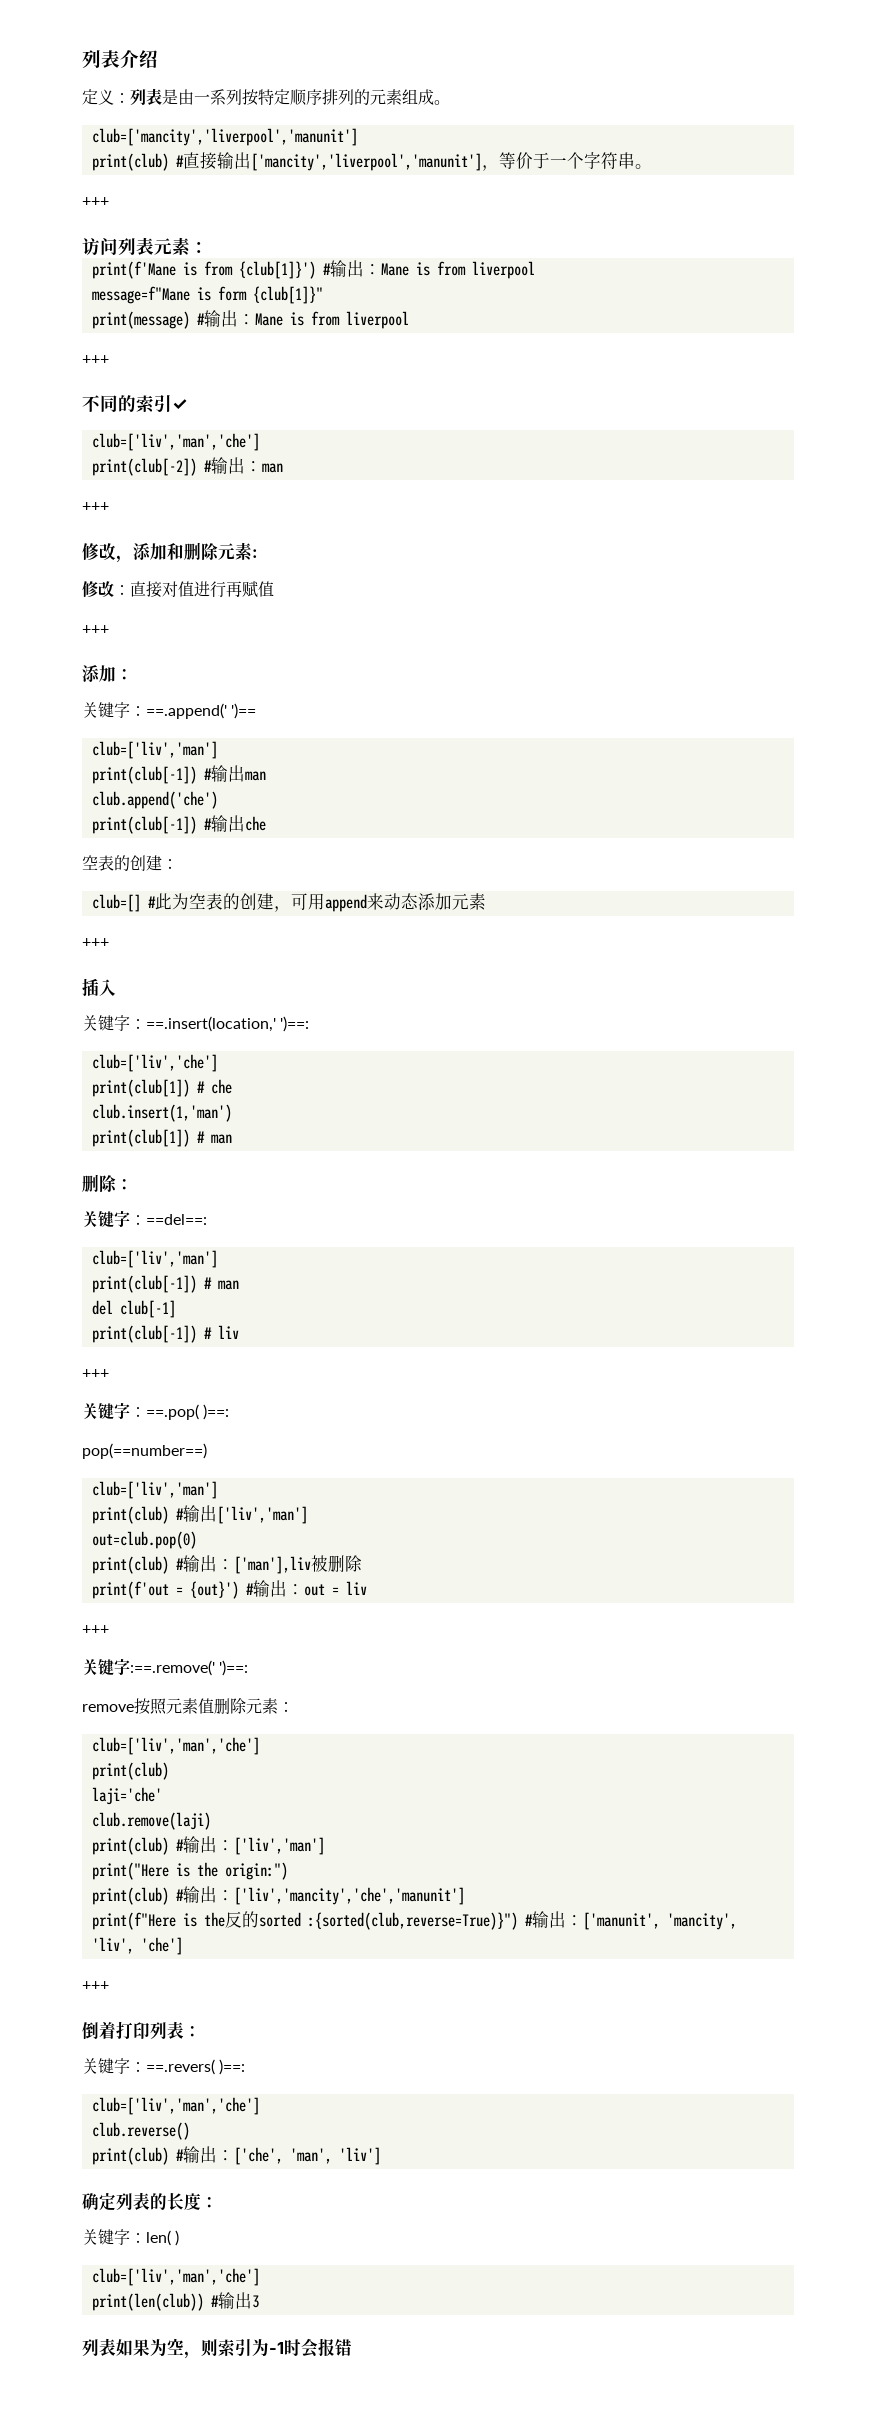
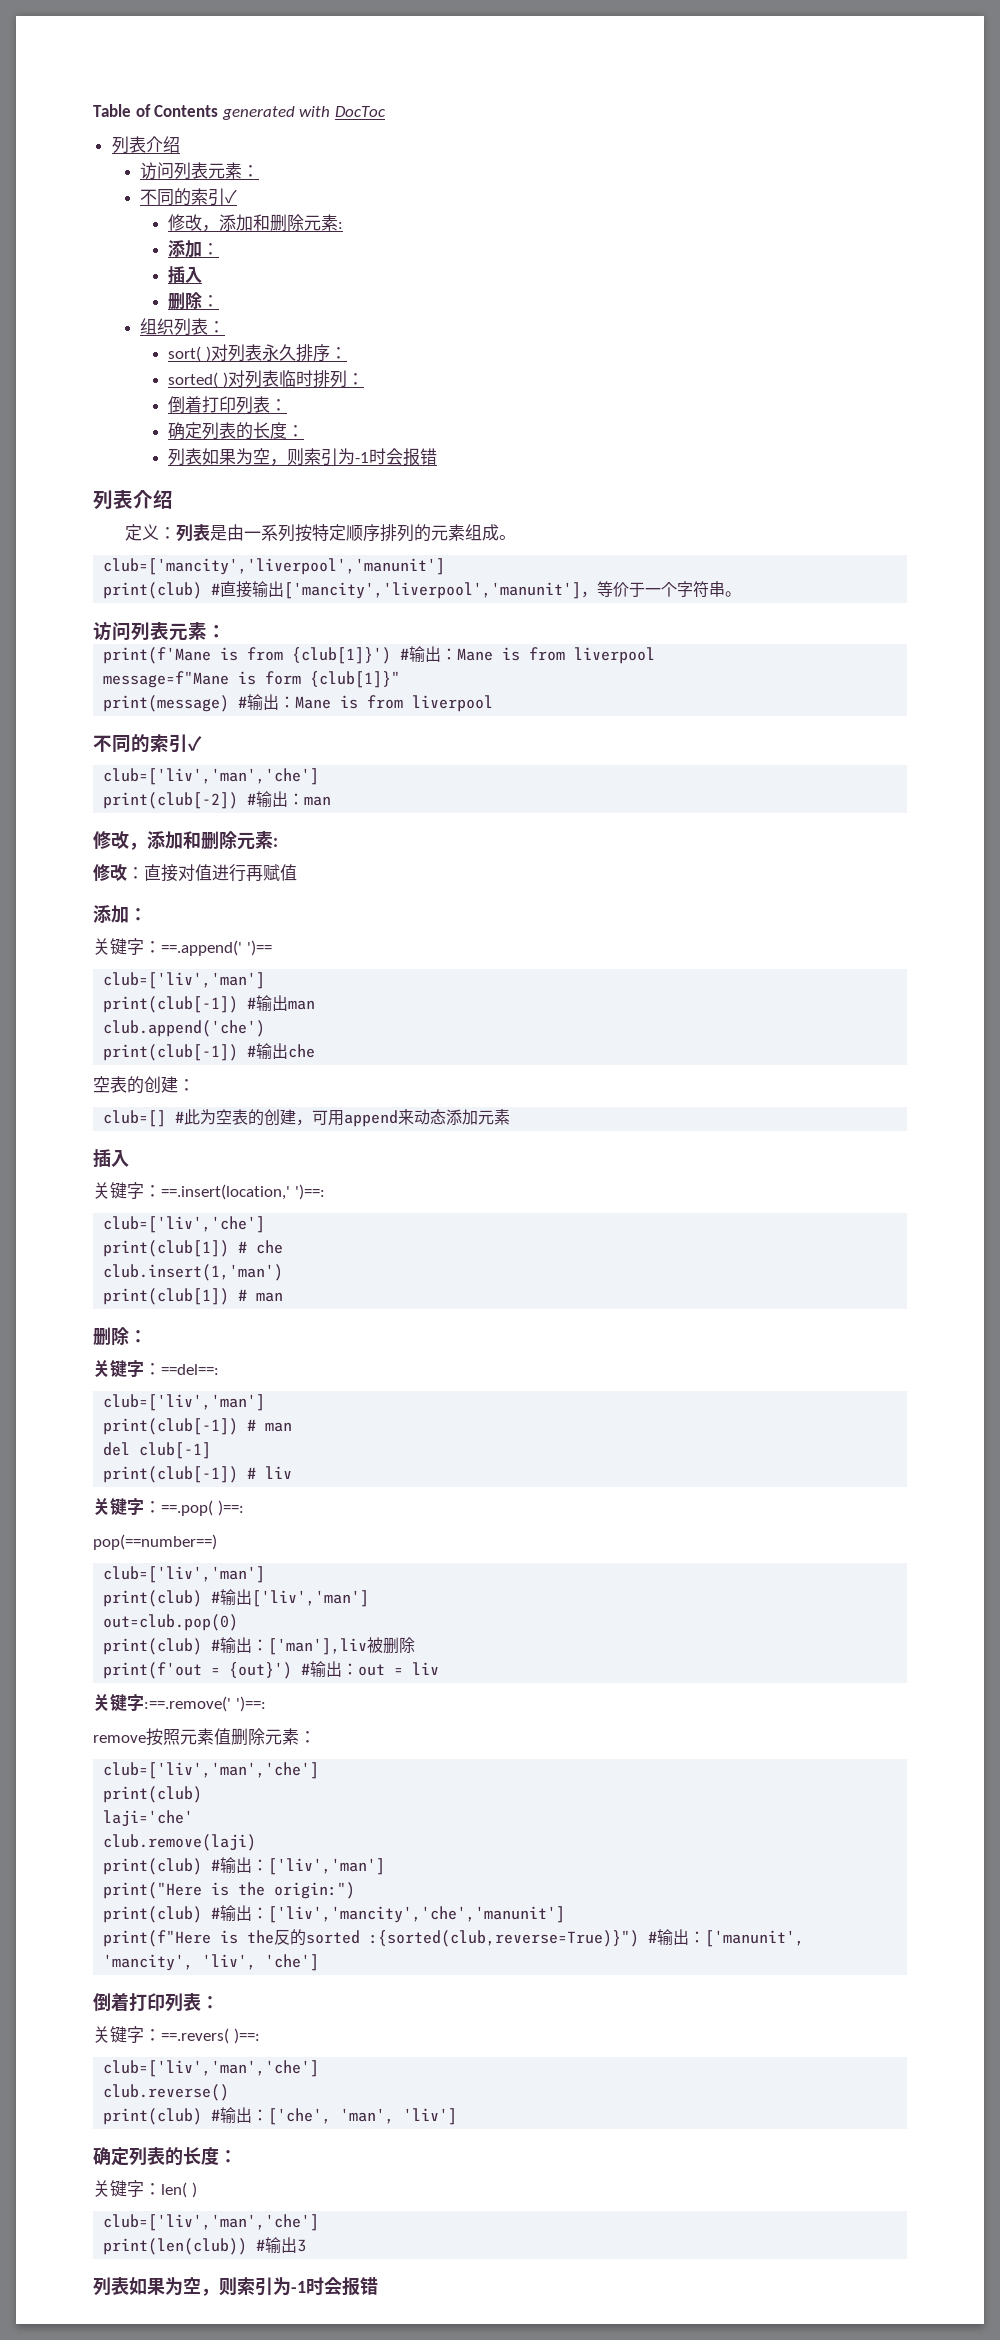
+ Table of Contents generated with DocToc
+ 列表介绍
+ 访问列表元素：
+ 不同的索引✓
+ 修改，添加和删除元素:
+ 添加：
+ 插入
+ 删除：
+ 组织列表：
+ sort( )对列表永久排序：
+ sorted( )对列表临时排列：
+ 倒着打印列表：
+ 确定列表的长度：
+ 列表如果为空，则索引为-1时会报错
  print(club) #直接输出['mancity','liverpool','manunit']，等价于一个字符串。
- +++
  print(message) #输出：Mane is from liverpool
- +++
  print(club[-2]) #输出：man
- +++
  修改：直接对值进行再赋值
- +++
  club=[] #此为空表的创建，可用append来动态添加元素
- +++
  print(club[-1]) # liv
- +++
  print(f'out = {out}') #输出：out = liv
- +++
  print(f"Here is the反的sorted :{sorted(club,reverse=True)}") #输出：['manunit', 'mancity', 'liv', 'che']
- +++

